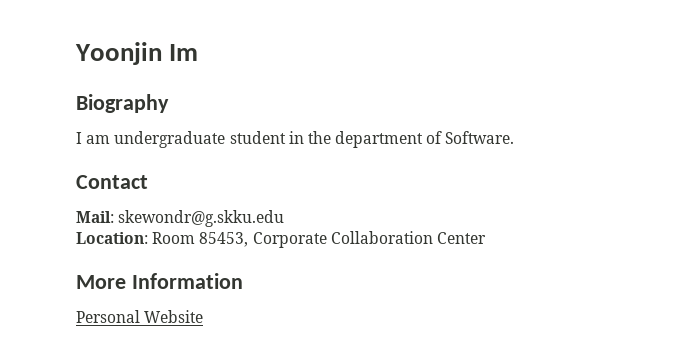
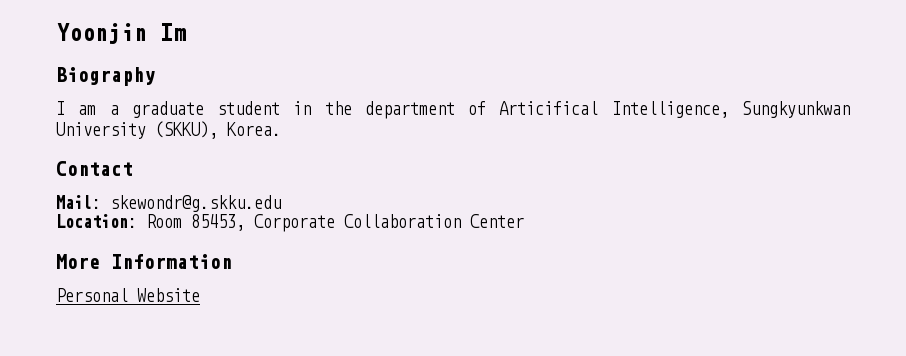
- I am undergraduate student in the department of Software.
+ I am a graduate student in the department of Articifical Intelligence, Sungkyunkwan University (SKKU), Korea.

